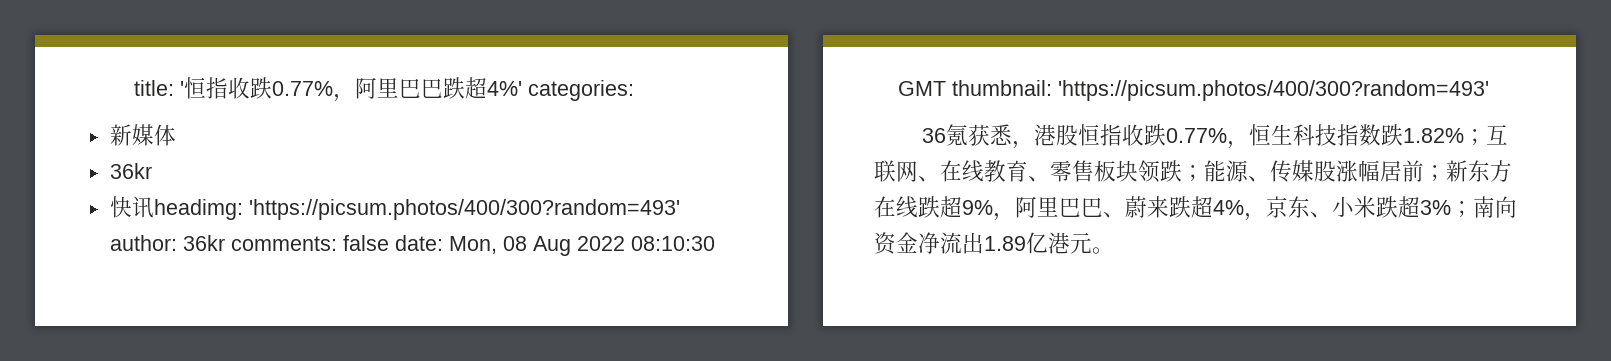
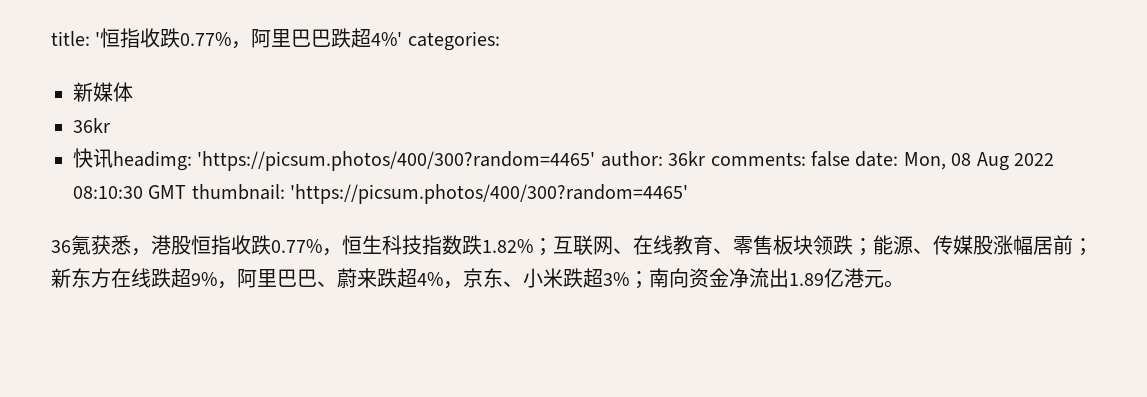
- 快讯headimg: 'https://picsum.photos/400/300?random=493' author: 36kr comments: false date: Mon, 08 Aug 2022 08:10:30 GMT thumbnail: 'https://picsum.photos/400/300?random=493'
+ 快讯headimg: 'https://picsum.photos/400/300?random=4465' author: 36kr comments: false date: Mon, 08 Aug 2022 08:10:30 GMT thumbnail: 'https://picsum.photos/400/300?random=4465'

